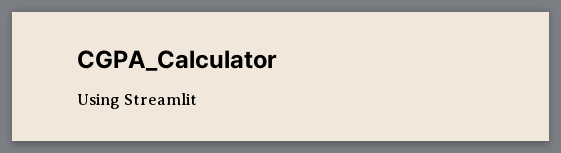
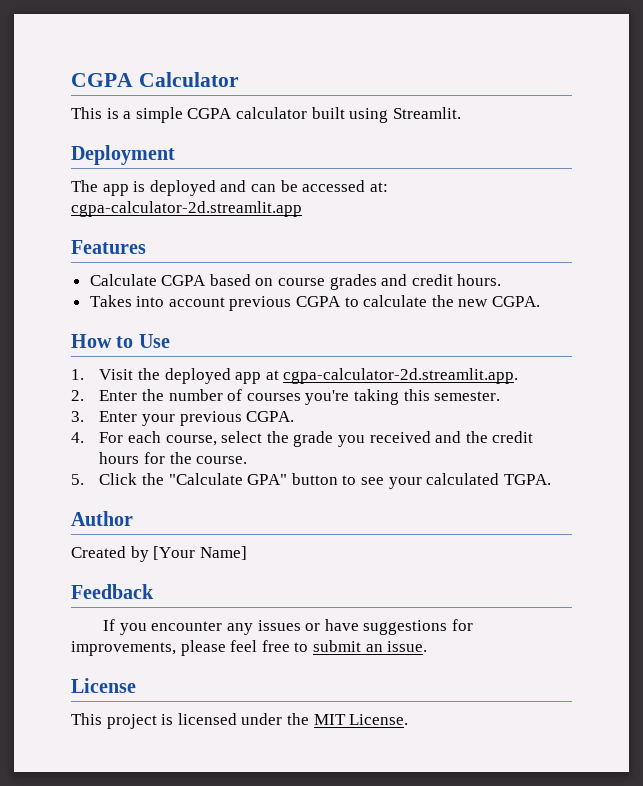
- CGPA_Calculator
- Using Streamlit
+ CGPA Calculator
+ This is a simple CGPA calculator built using Streamlit.
+ Deployment
+ The app is deployed and can be accessed at: cgpa-calculator-2d.streamlit.app
+ Features
+ Calculate CGPA based on course grades and credit hours.
+ Takes into account previous CGPA to calculate the new CGPA.
+ How to Use
+ 1. Visit the deployed app at cgpa-calculator-2d.streamlit.app.
+ 2. Enter the number of courses you're taking this semester.
+ 3. Enter your previous CGPA.
+ 4. For each course, select the grade you received and the credit hours for the course.
+ 5. Click the "Calculate GPA" button to see your calculated TGPA.
+ Author
+ Created by [Your Name]
+ Feedback
+ If you encounter any issues or have suggestions for improvements, please feel free to submit an issue.
+ License
+ This project is licensed under the MIT License.

